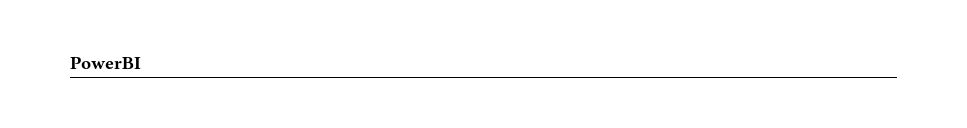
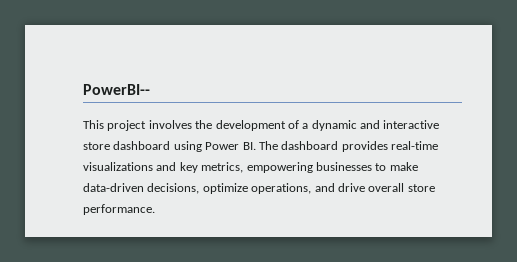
- PowerBI
+ PowerBI--
+ This project involves the development of a dynamic and interactive store dashboard using Power BI. The dashboard provides real-time visualizations and key metrics, empowering businesses to make data-driven decisions, optimize operations, and drive overall store performance.

